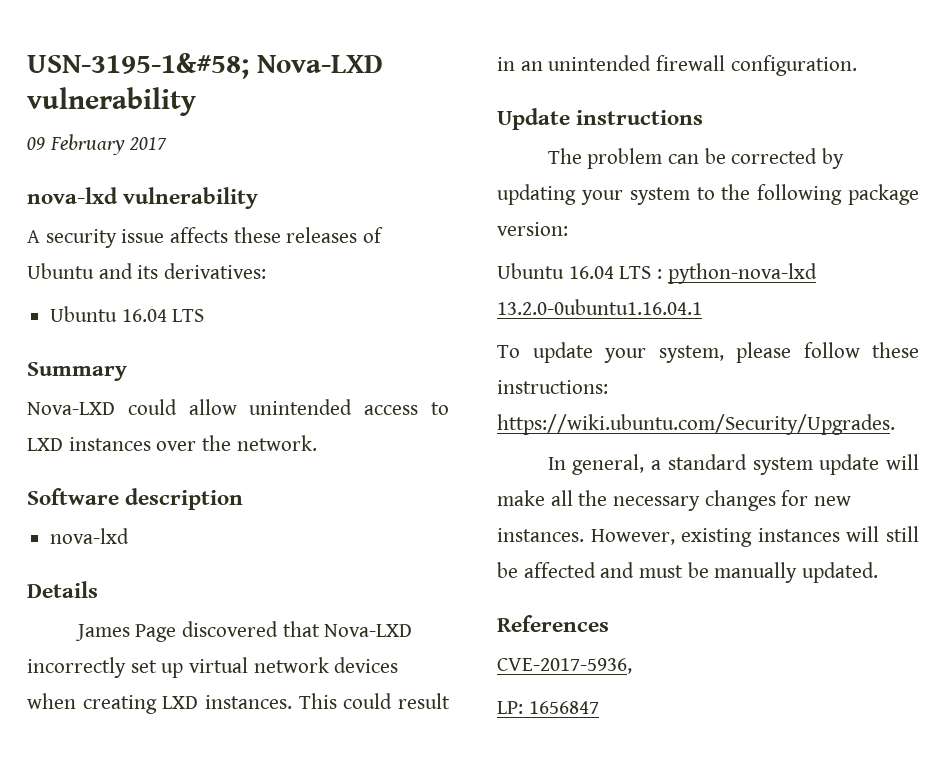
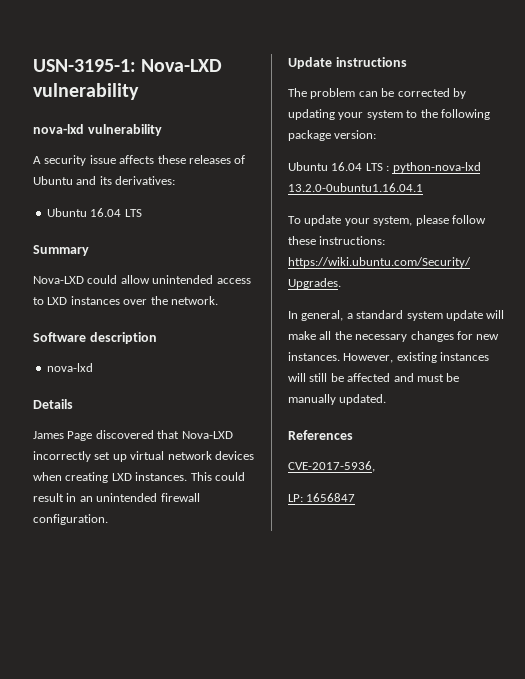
- USN-3195-1&#58; Nova-LXD vulnerability
+ USN-3195-1: Nova-LXD vulnerability
- 09 February 2017

